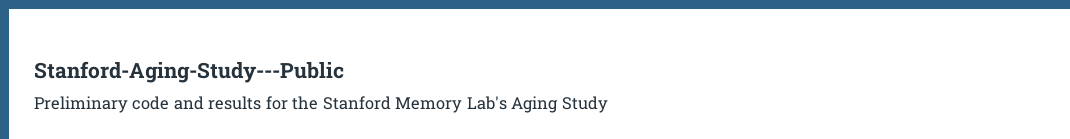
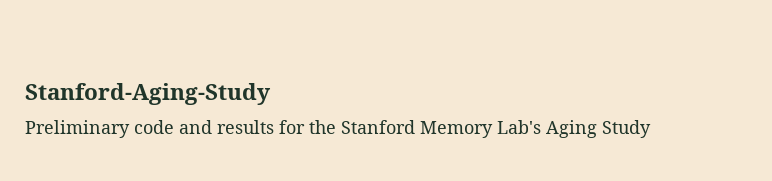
- Stanford-Aging-Study---Public
+ Stanford-Aging-Study

